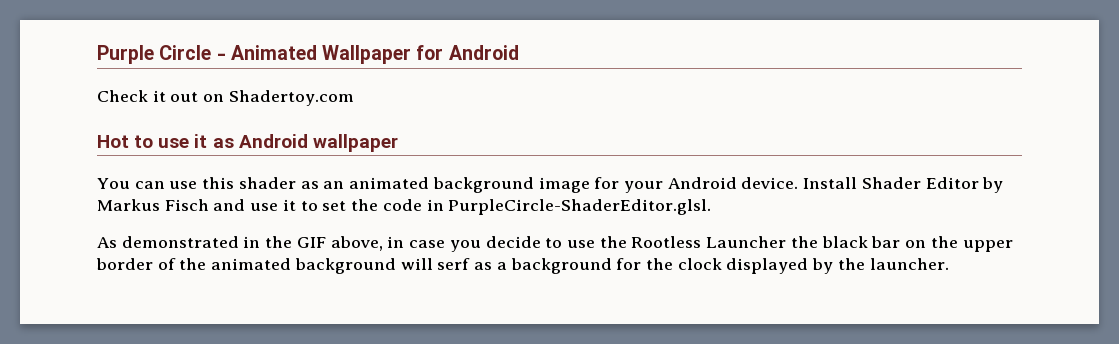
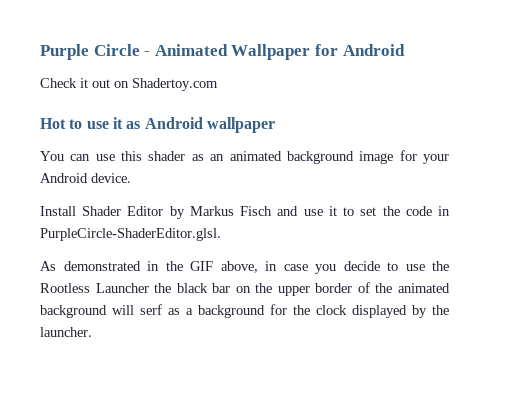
- You can use this shader as an animated background image for your Android device. Install Shader Editor by Markus Fisch and use it to set the code in PurpleCircle-ShaderEditor.glsl.
+ You can use this shader as an animated background image for your Android device.
+ Install Shader Editor by Markus Fisch and use it to set the code in PurpleCircle-ShaderEditor.glsl.

